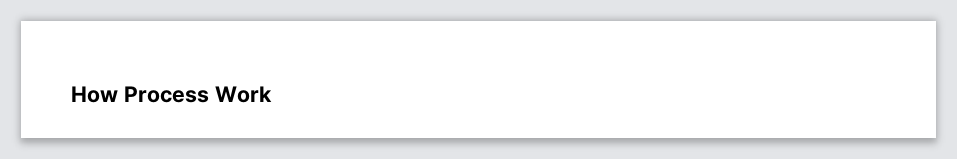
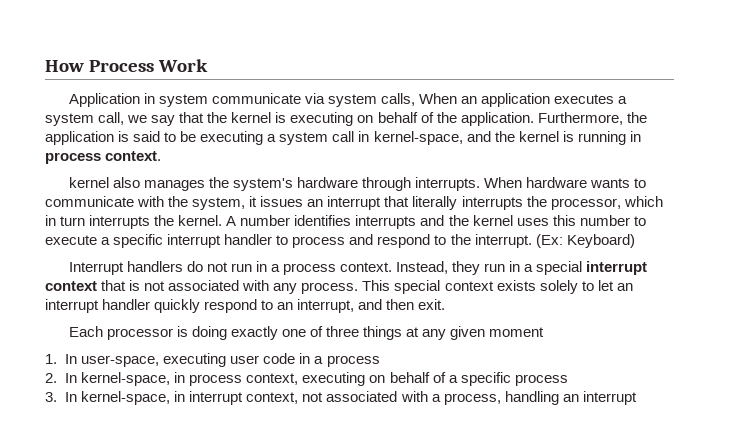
+ Application in system communicate via system calls, When an application executes a system call, we say that the kernel is executing on behalf of the application. Furthermore, the application is said to be executing a system call in kernel-space, and the kernel is running in process context.
+ kernel also manages the system's hardware through interrupts. When hardware wants to communicate with the system, it issues an interrupt that literally interrupts the processor, which in turn interrupts the kernel. A number identifies interrupts and the kernel uses this number to execute a specific interrupt handler to process and respond to the interrupt. (Ex: Keyboard)
+ Interrupt handlers do not run in a process context. Instead, they run in a special interrupt context that is not associated with any process. This special context exists solely to let an interrupt handler quickly respond to an interrupt, and then exit.
+ Each processor is doing exactly one of three things at any given moment
+ 1. In user-space, executing user code in a process
+ 2. In kernel-space, in process context, executing on behalf of a specific process
+ 3. In kernel-space, in interrupt context, not associated with a process, handling an interrupt

